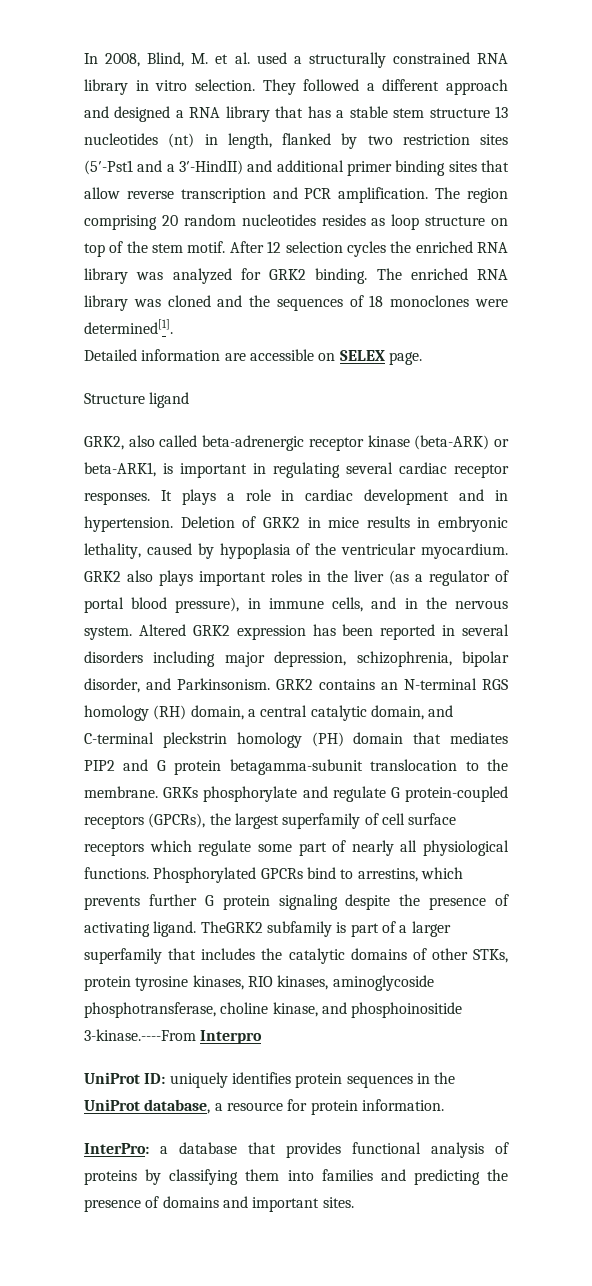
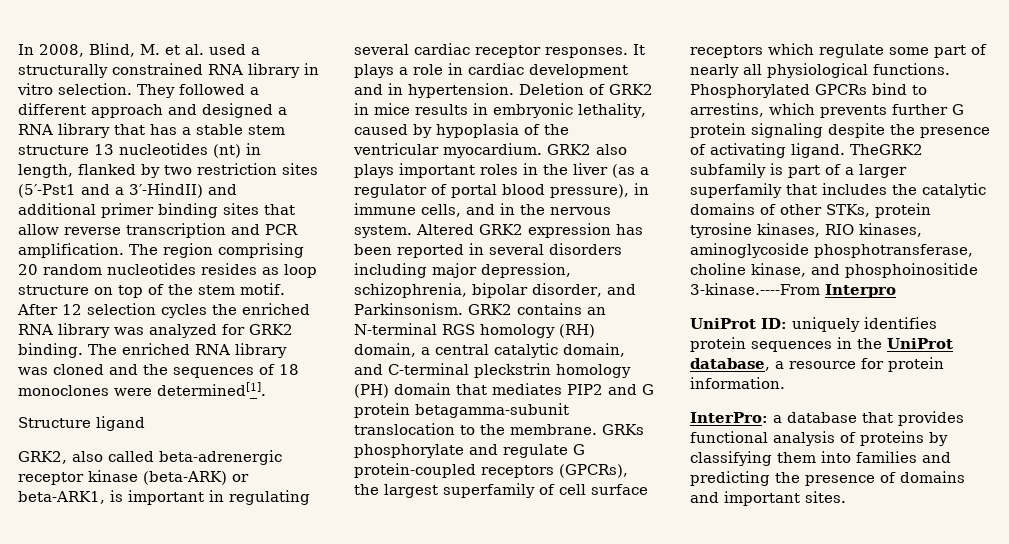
- Detailed information are accessible on SELEX page.

